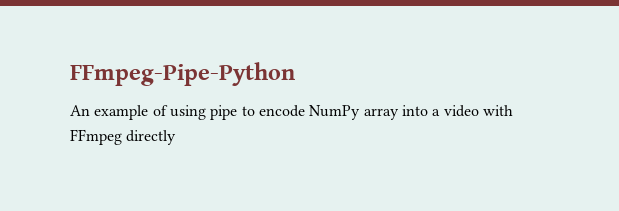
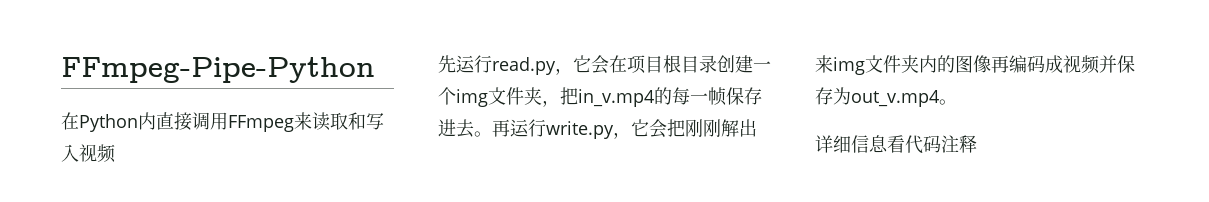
- An example of using pipe to encode NumPy array into a video with FFmpeg directly
+ 在Python内直接调用FFmpeg来读取和写入视频
+ 先运行read.py，它会在项目根目录创建一个img文件夹，把in_v.mp4的每一帧保存进去。再运行write.py，它会把刚刚解出来img文件夹内的图像再编码成视频并保存为out_v.mp4。
+ 详细信息看代码注释

